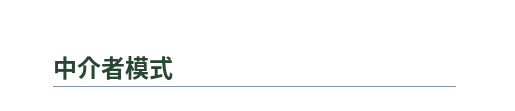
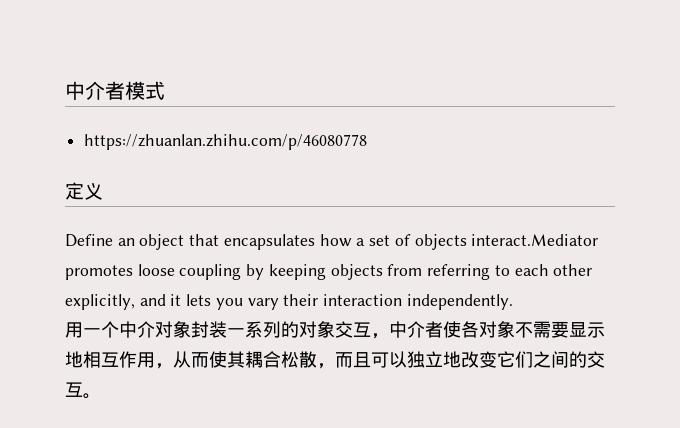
+ https://zhuanlan.zhihu.com/p/46080778
+ 定义
+ Define an object that encapsulates how a set of objects interact.Mediator promotes loose coupling by keeping objects from referring to each other explicitly, and it lets you vary their interaction independently.
+ 用一个中介对象封装一系列的对象交互，中介者使各对象不需要显示地相互作用，从而使其耦合松散，而且可以独立地改变它们之间的交互。

